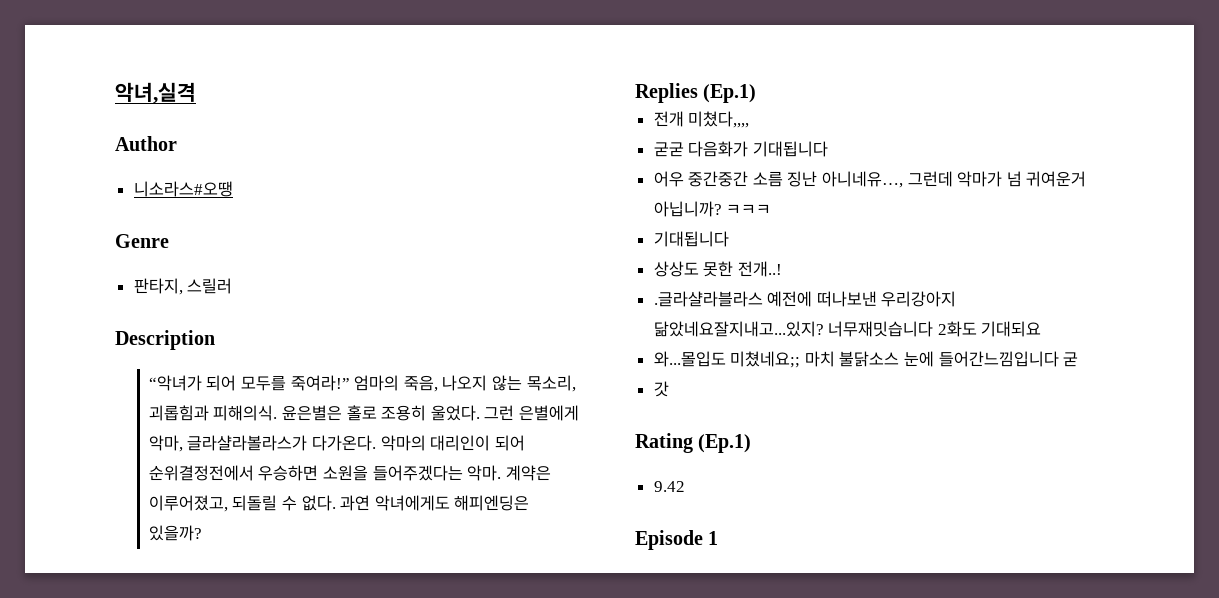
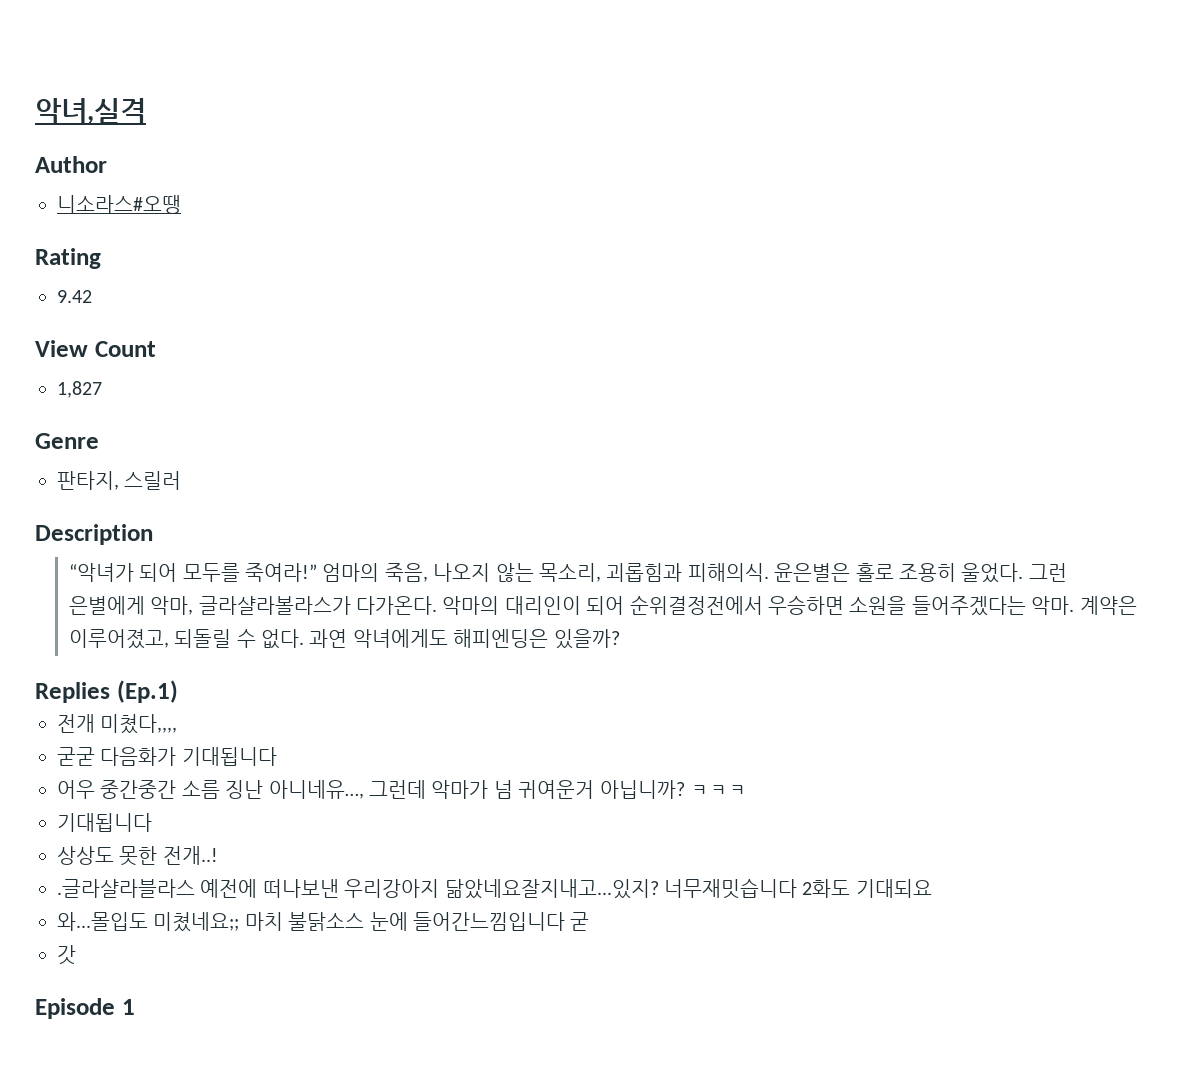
+ Rating
+ 9.42
+ View Count
+ 1,827
- Rating (Ep.1)
- 9.42

